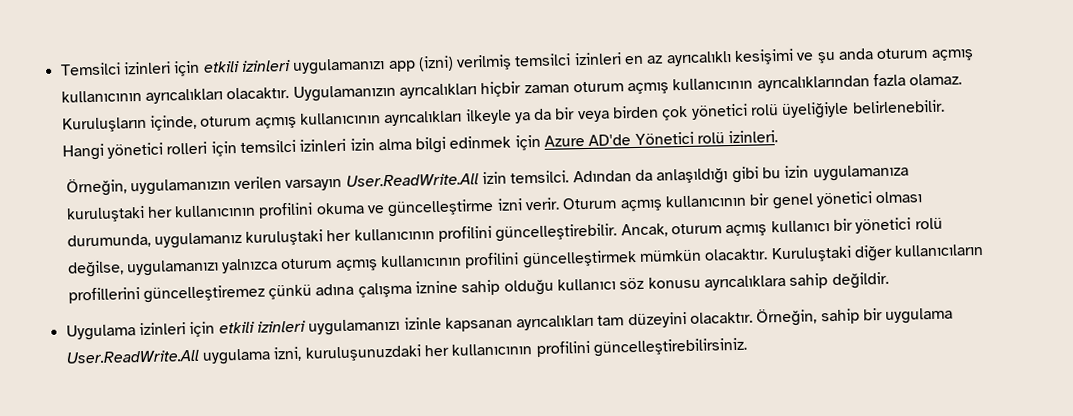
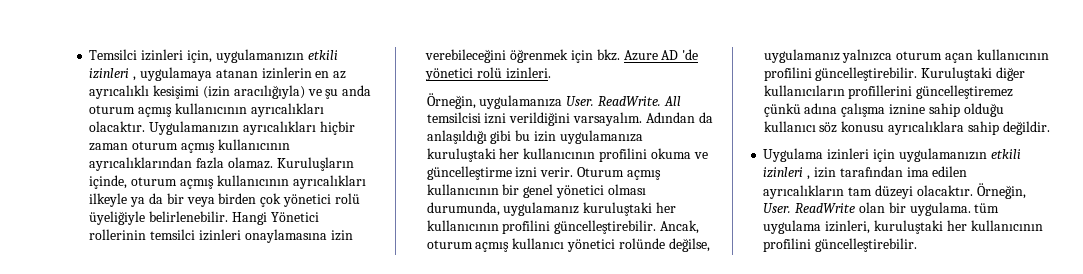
- Temsilci izinleri için etkili izinleri uygulamanızı app (izni) verilmiş temsilci izinleri en az ayrıcalıklı kesişimi ve şu anda oturum açmış kullanıcının ayrıcalıkları olacaktır.
+ Temsilci izinleri için, uygulamanızın etkili izinleri , uygulamaya atanan izinlerin en az ayrıcalıklı kesişimi (izin aracılığıyla) ve şu anda oturum açmış kullanıcının ayrıcalıkları olacaktır.
- Hangi yönetici rolleri için temsilci izinleri izin alma bilgi edinmek için Azure AD'de Yönetici rolü izinleri.
- Örneğin, uygulamanızın verilen varsayın User.ReadWrite.All izin temsilci.
+ Hangi Yönetici rollerinin temsilci izinleri onaylamasına izin verebileceğini öğrenmek için bkz. Azure AD 'de yönetici rolü izinleri.
+ Örneğin, uygulamanıza User. ReadWrite. All temsilcisi izni verildiğini varsayalım.
- Ancak, oturum açmış kullanıcı bir yönetici rolü değilse, uygulamanızı yalnızca oturum açmış kullanıcının profilini güncelleştirmek mümkün olacaktır.
+ Ancak, oturum açmış kullanıcı yönetici rolünde değilse, uygulamanız yalnızca oturum açan kullanıcının profilini güncelleştirebilir.
- Uygulama izinleri için etkili izinleri uygulamanızı izinle kapsanan ayrıcalıkları tam düzeyini olacaktır. Örneğin, sahip bir uygulama User.ReadWrite.All uygulama izni, kuruluşunuzdaki her kullanıcının profilini güncelleştirebilirsiniz.
+ Uygulama izinleri için uygulamanızın etkili izinleri , izin tarafından ima edilen ayrıcalıkların tam düzeyi olacaktır. Örneğin, User. ReadWrite olan bir uygulama. tüm uygulama izinleri, kuruluştaki her kullanıcının profilini güncelleştirebilir.

